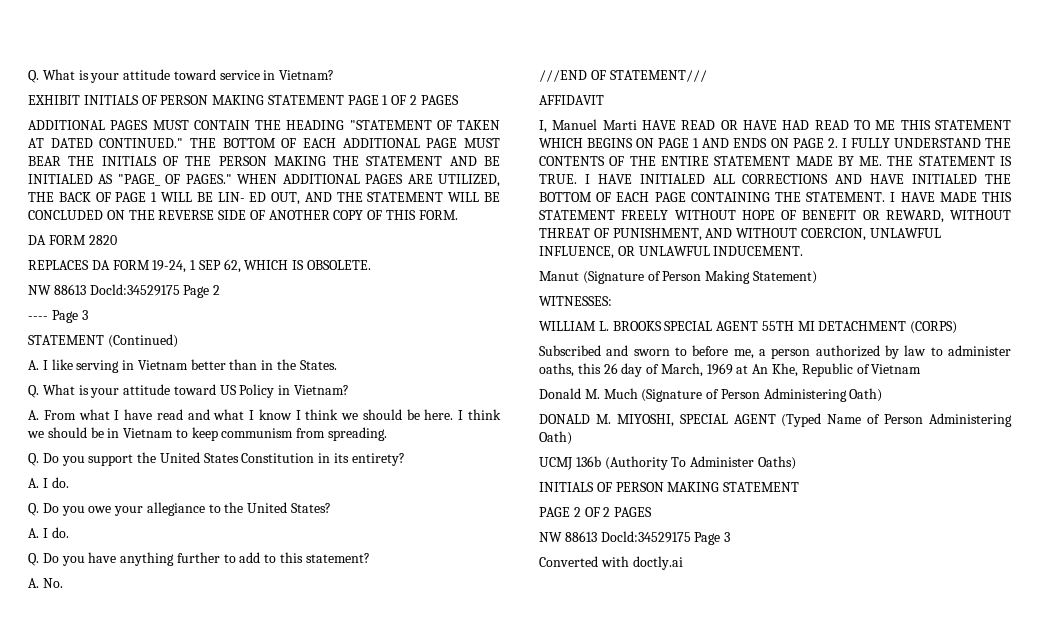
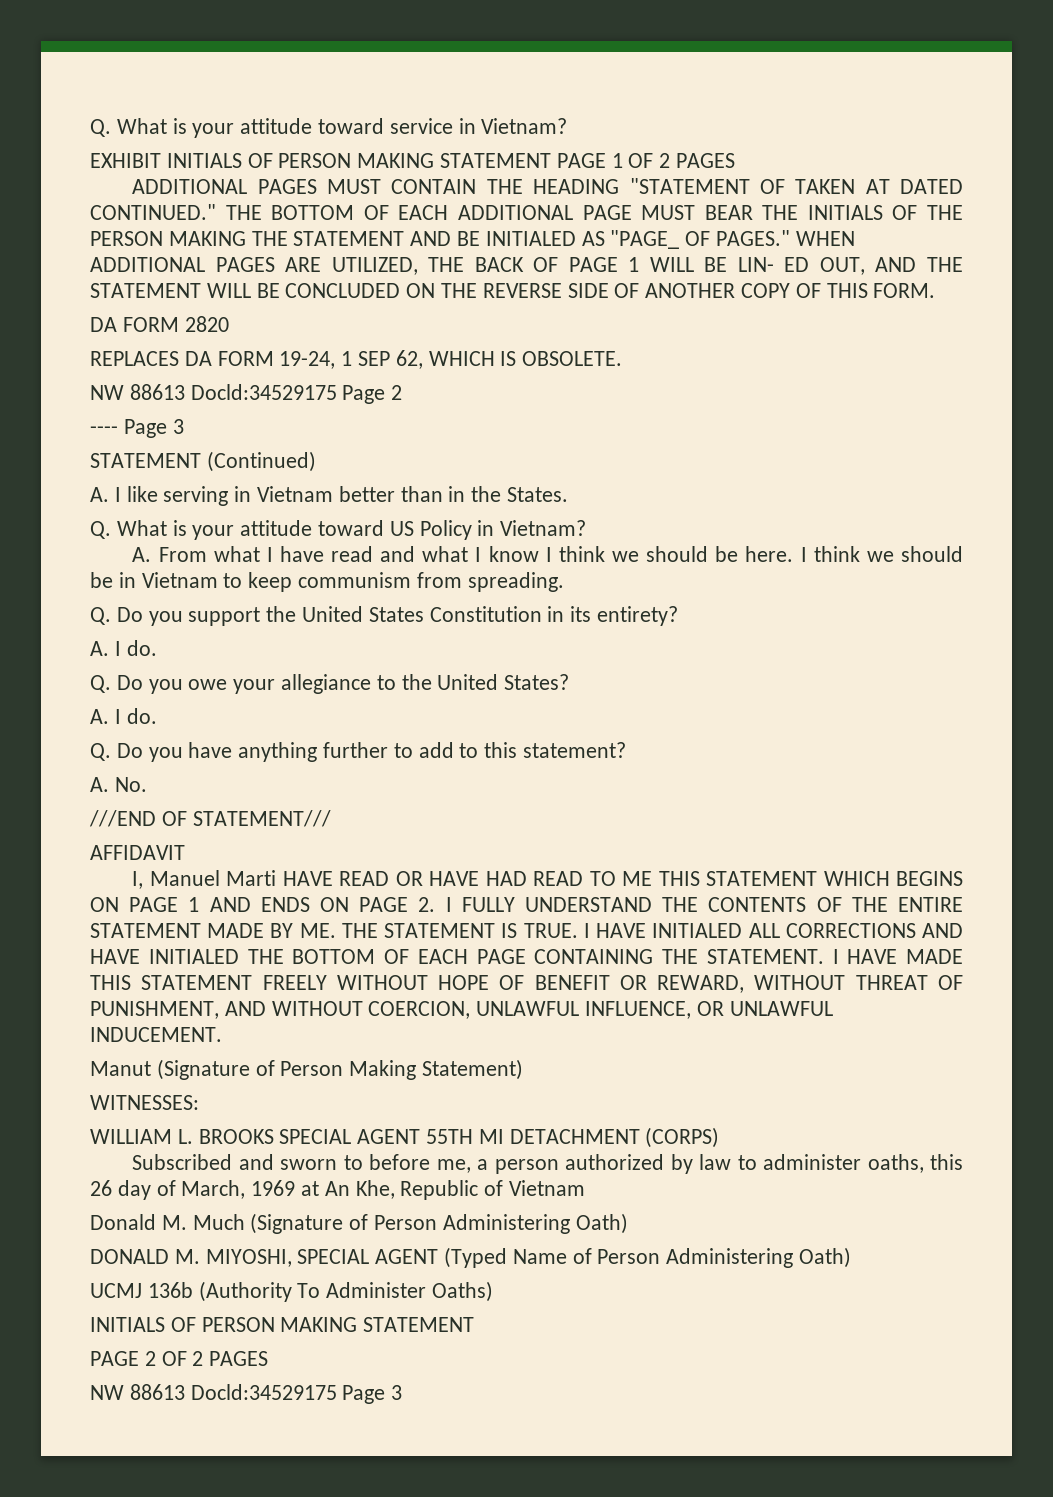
- Converted with doctly.ai

